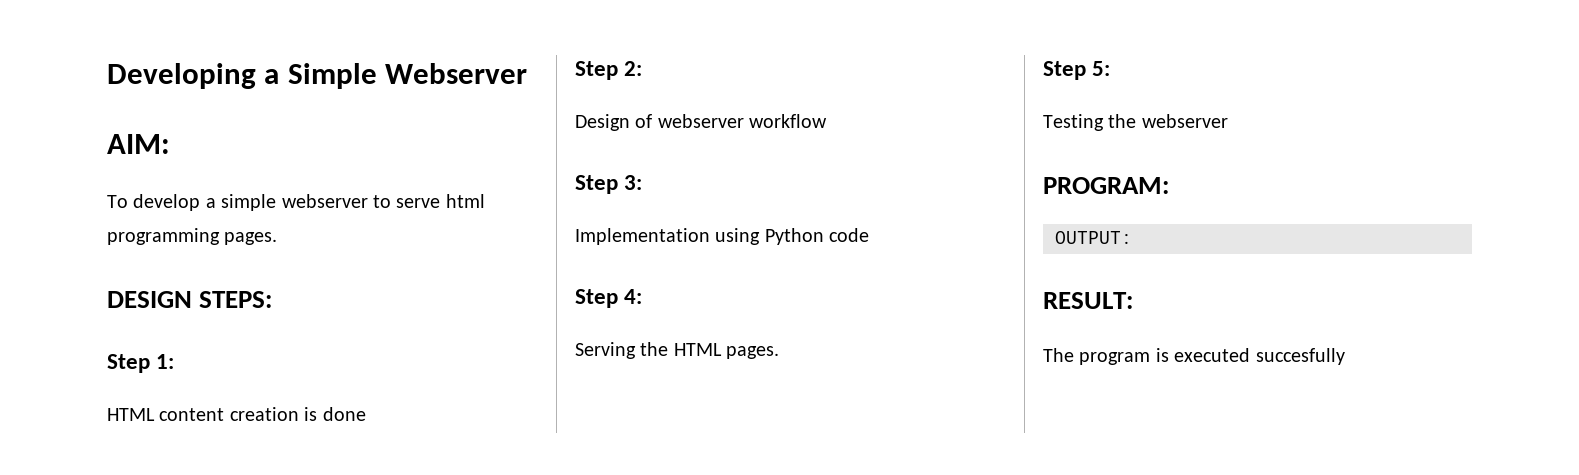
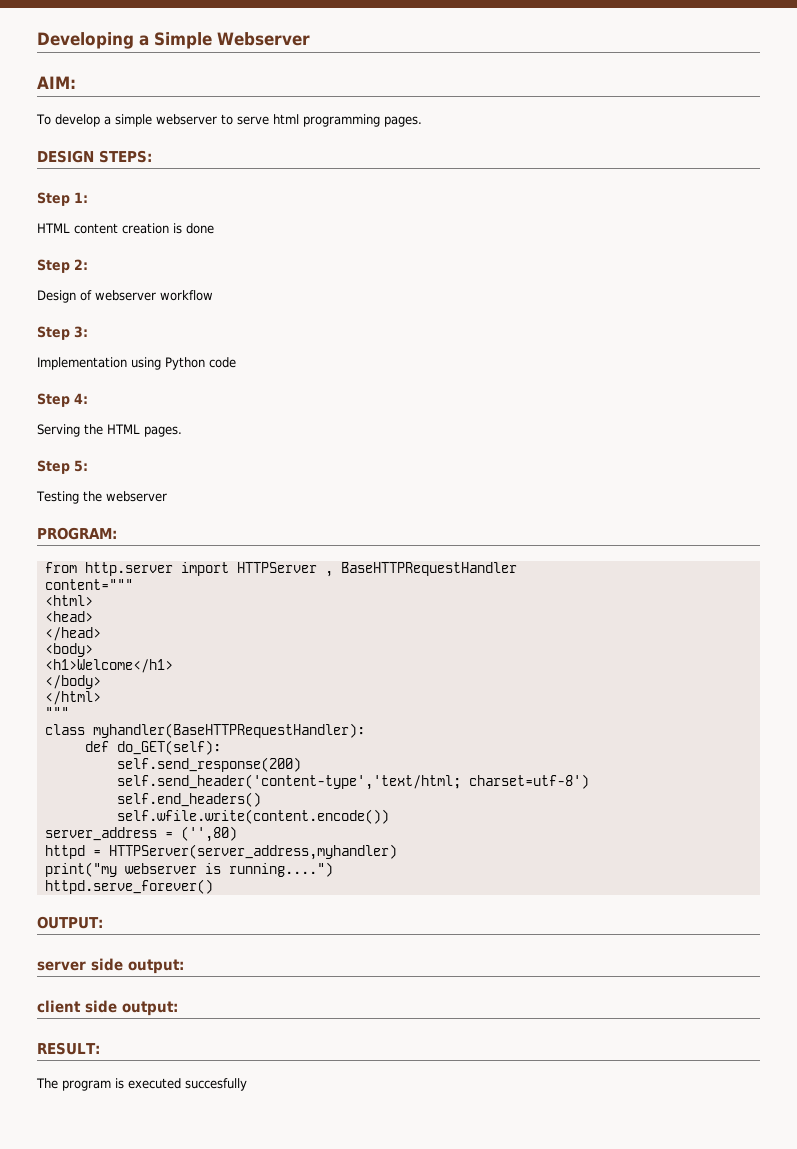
+ from http.server import HTTPServer , BaseHTTPRequestHandler
+ content="""
+ <html>
+ <head>
+ </head>
+ <body>
+ <h1>Welcome</h1>
+ </body>
+ </html>
+ """
+ class myhandler(BaseHTTPRequestHandler):
+ def do_GET(self):
+ self.send_response(200)
+ self.send_header('content-type','text/html; charset=utf-8')
+ self.end_headers()
+ self.wfile.write(content.encode())
+ server_address = ('',80)
+ httpd = HTTPServer(server_address,myhandler)
+ print("my webserver is running....")
+ httpd.serve_forever()
  OUTPUT:
+ server side output:
+ client side output:

